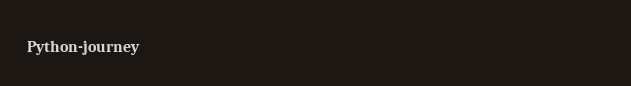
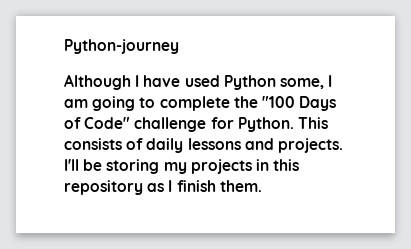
+ Although I have used Python some, I am going to complete the "100 Days of Code" challenge for Python. This consists of daily lessons and projects. I'll be storing my projects in this repository as I finish them.

